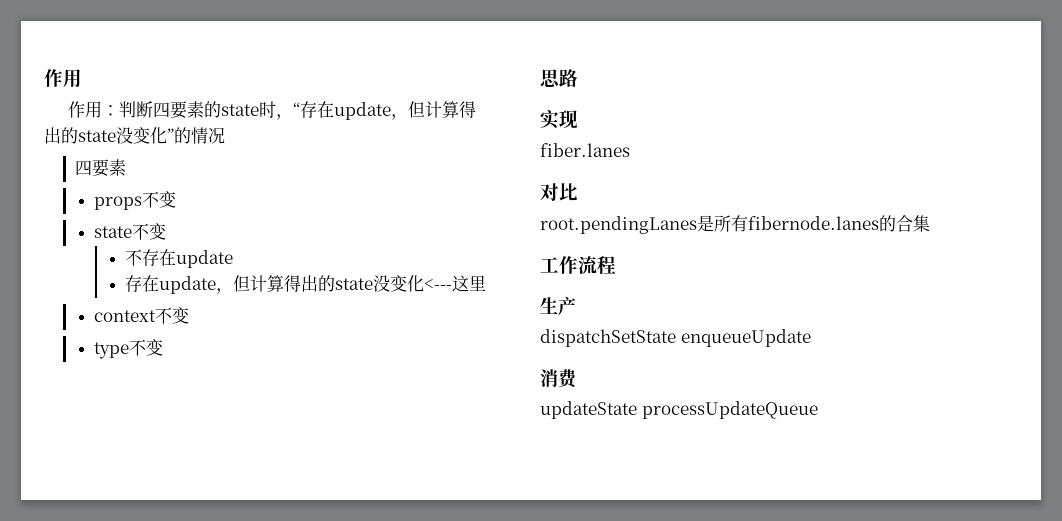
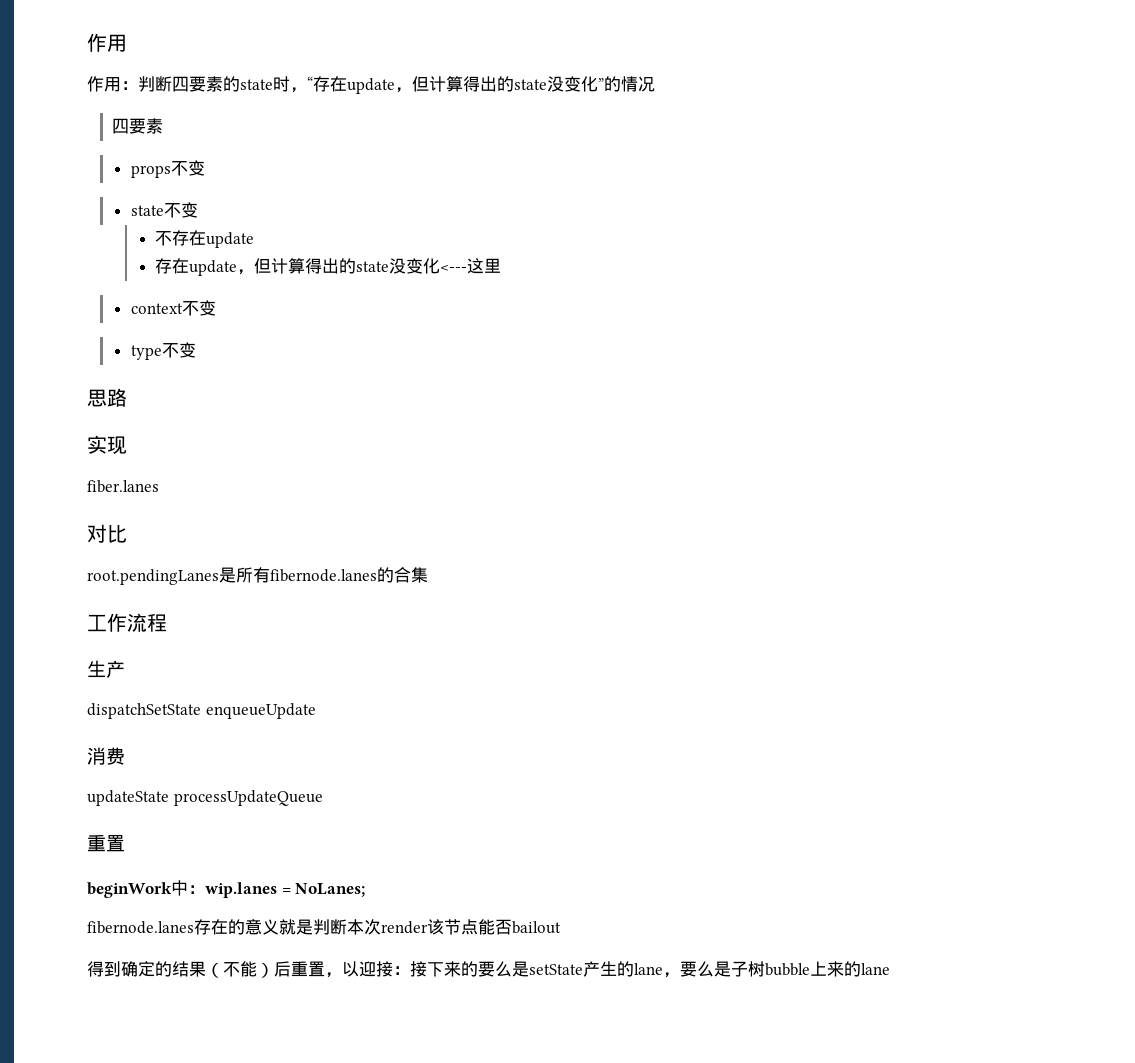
  updateState processUpdateQueue
+ 重置
+ beginWork中：wip.lanes = NoLanes;
+ fibernode.lanes存在的意义就是判断本次render该节点能否bailout
+ 得到确定的结果（不能）后重置，以迎接：接下来的要么是setState产生的lane，要么是子树bubble上来的lane

